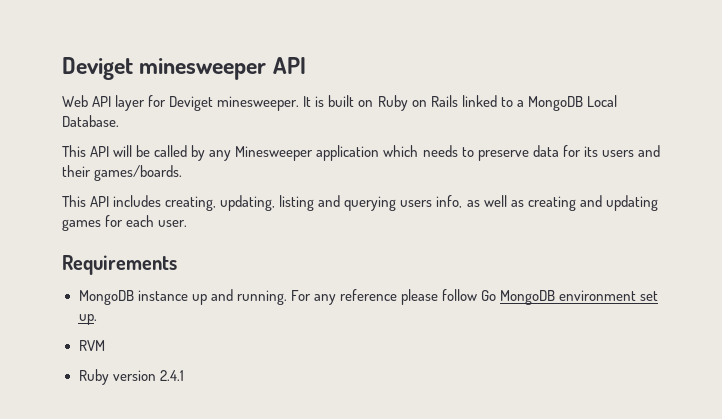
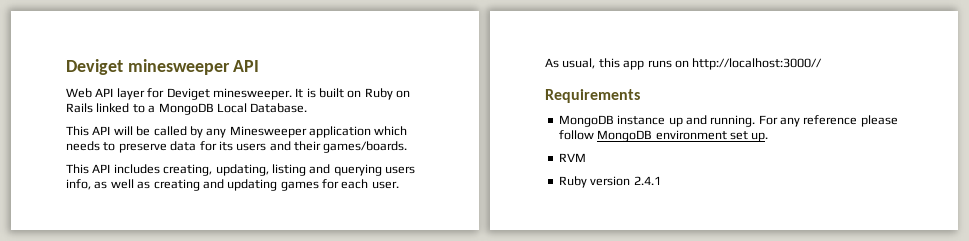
+ As usual, this app runs on http://localhost:3000//
- For any reference please follow Go MongoDB environment set up.
+ For any reference please follow MongoDB environment set up.

